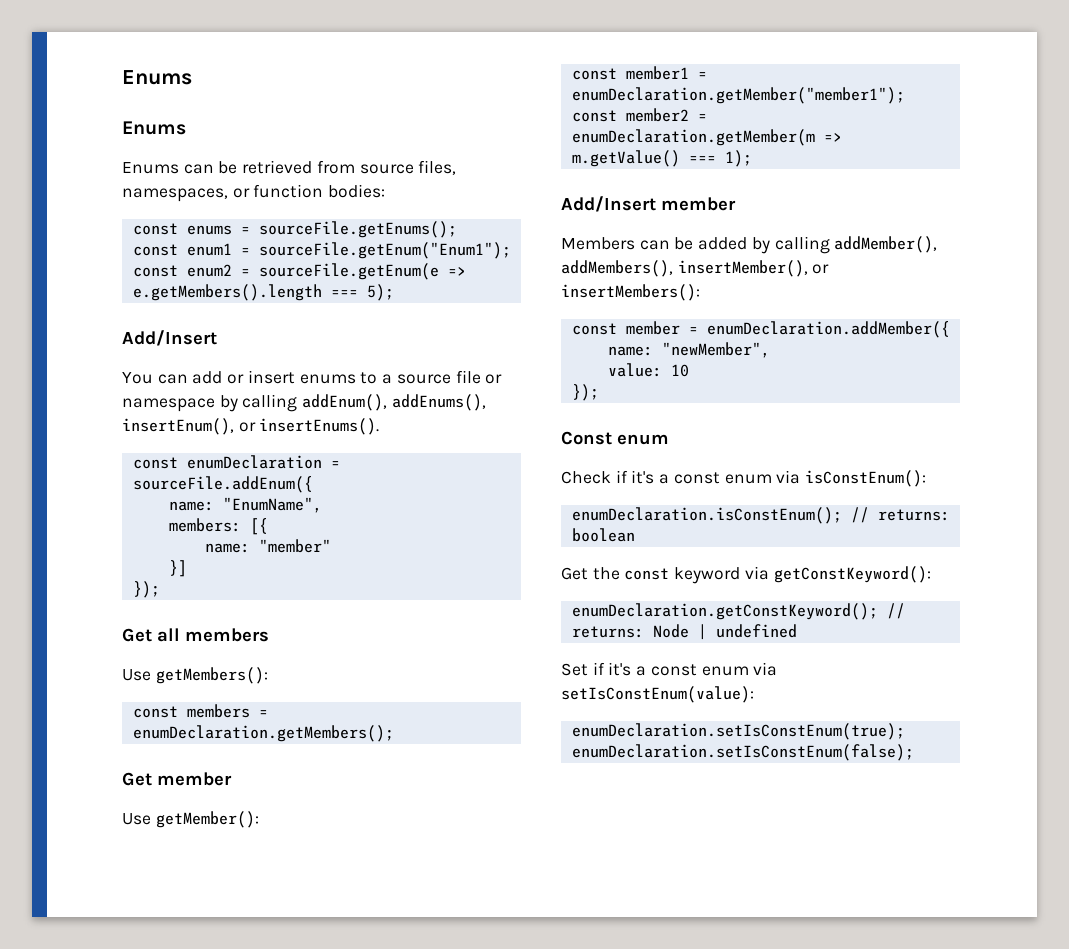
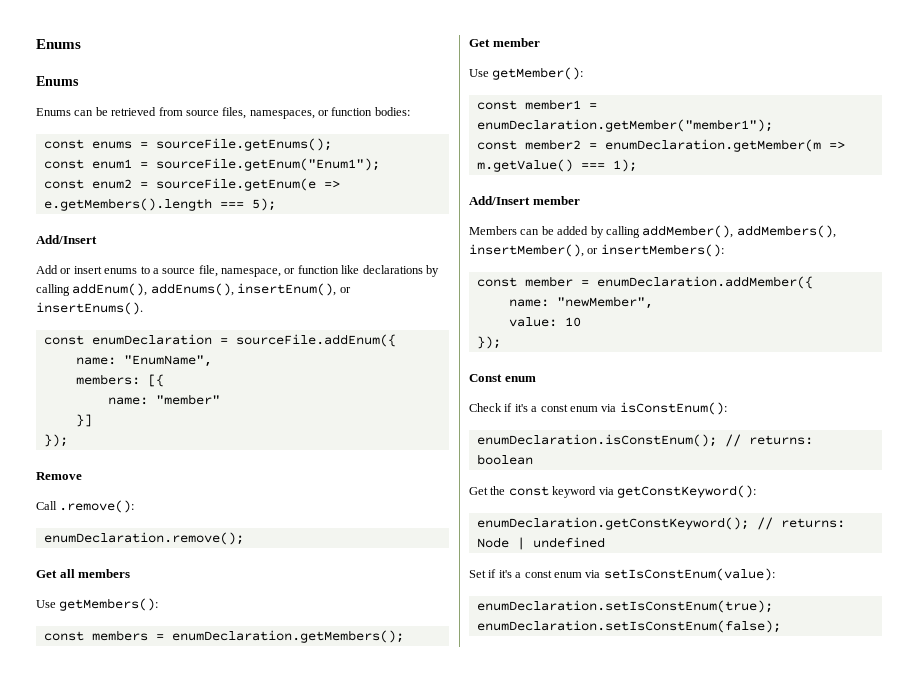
- You can add or insert enums to a source file or namespace by calling addEnum(), addEnums(), insertEnum(), or insertEnums().
+ Add or insert enums to a source file, namespace, or function like declarations by calling addEnum(), addEnums(), insertEnum(), or insertEnums().
+ Remove
+ Call .remove():
+ enumDeclaration.remove();

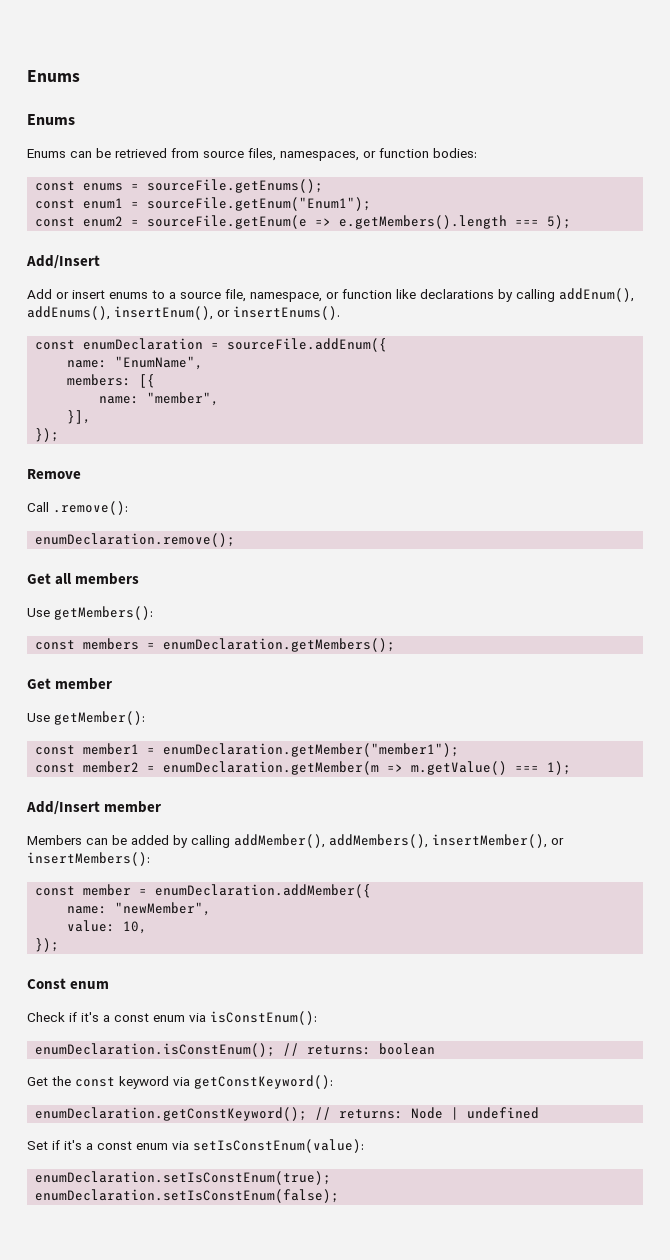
- name: "member"
- }]
+ name: "member",
+ }],
- value: 10
+ value: 10,

